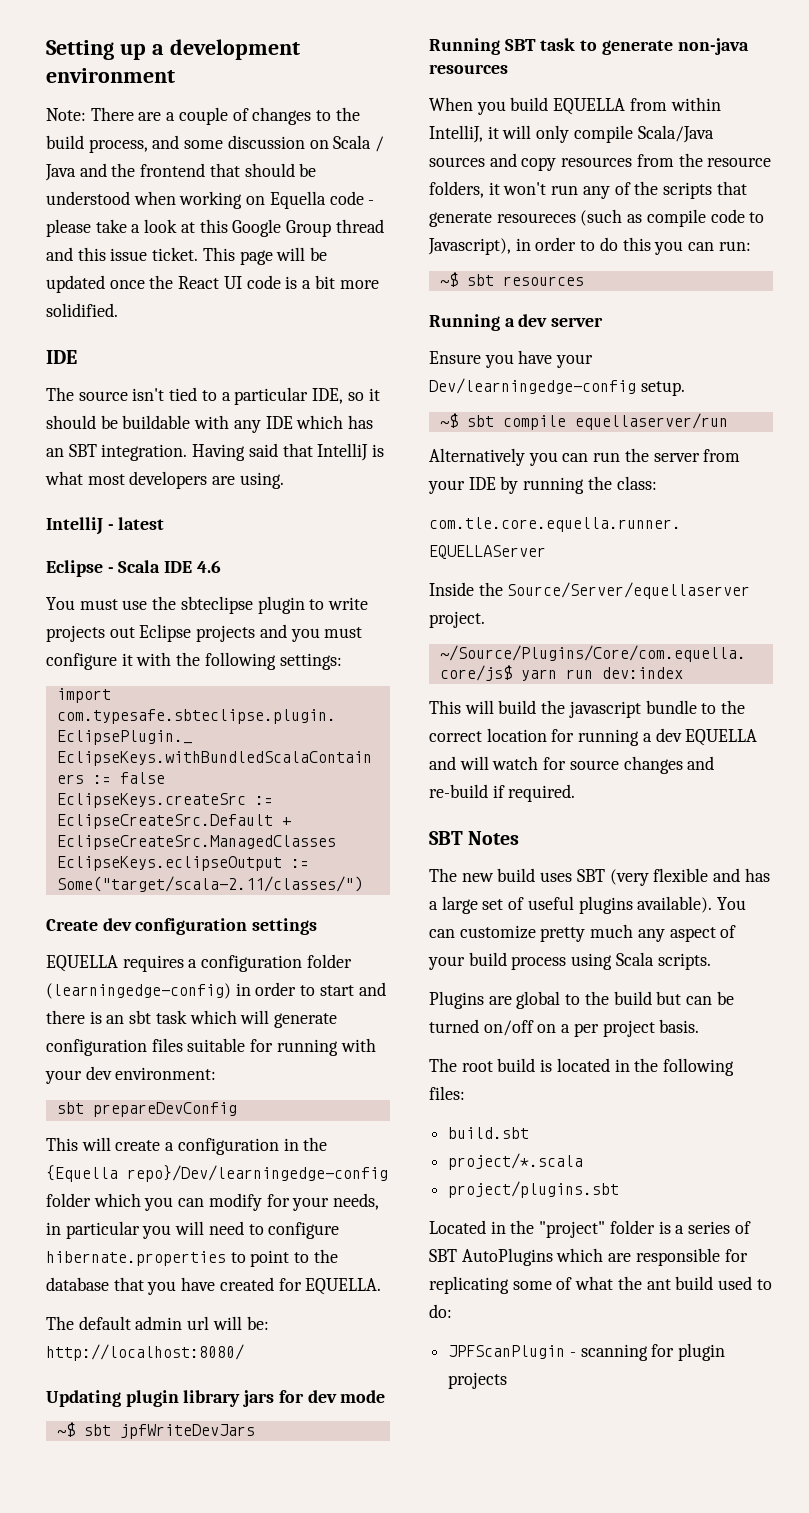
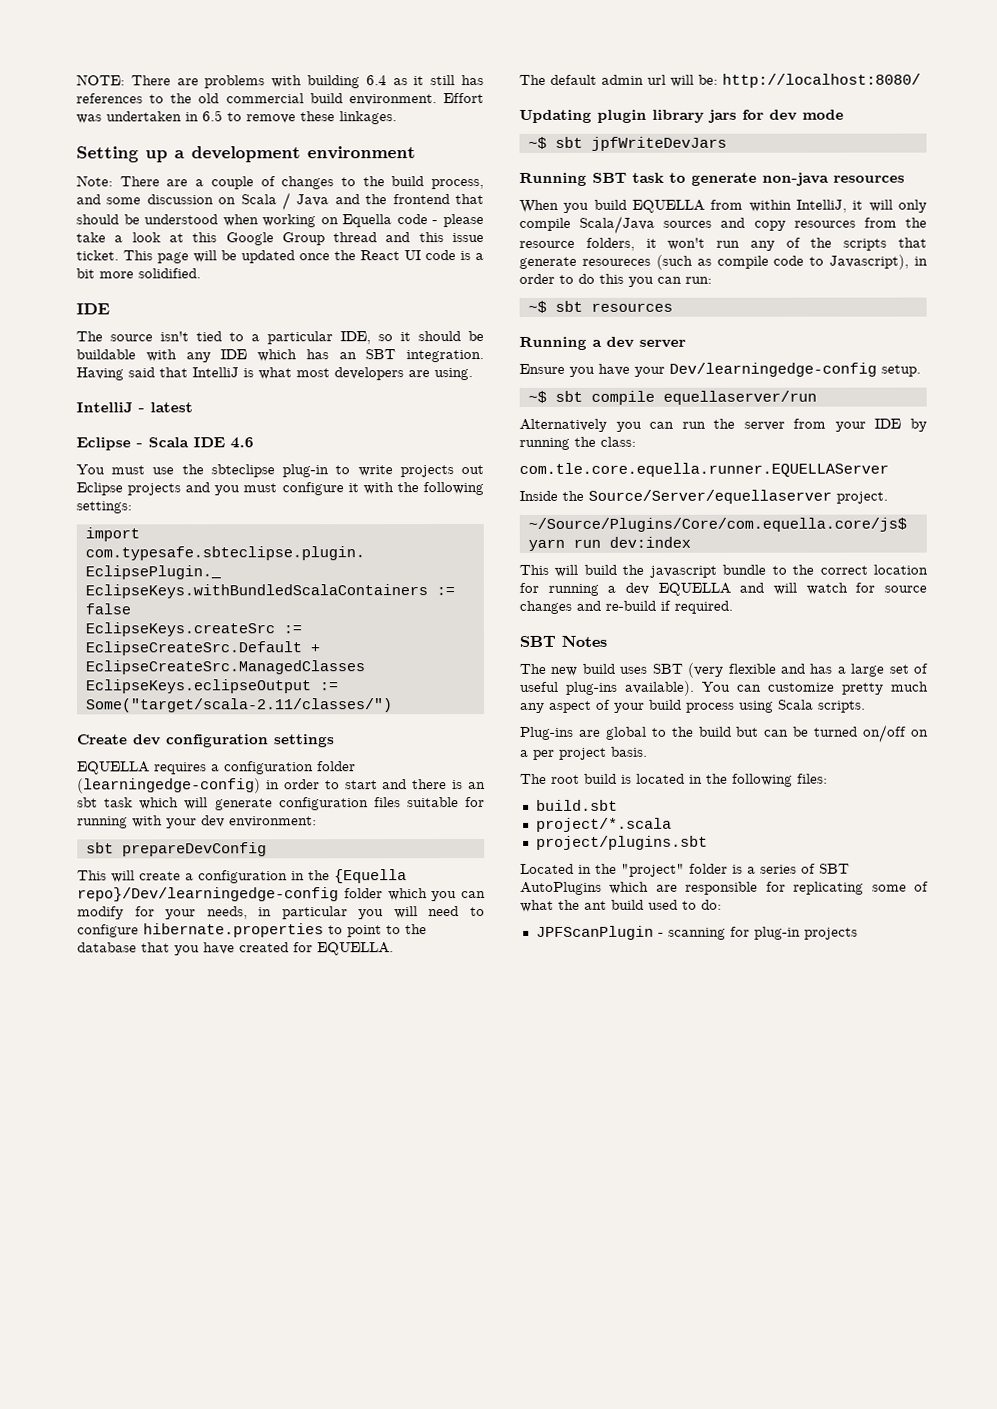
+ NOTE: There are problems with building 6.4 as it still has references to the old commercial build environment. Effort was undertaken in 6.5 to remove these linkages.
- You must use the sbteclipse plugin to write projects out Eclipse projects and you must configure it with the following settings:
+ You must use the sbteclipse plug-in to write projects out Eclipse projects and you must configure it with the following settings:
- The new build uses SBT (very flexible and has a large set of useful plugins available).
+ The new build uses SBT (very flexible and has a large set of useful plug-ins available).
- Plugins are global to the build but can be turned on/off on a per project basis.
+ Plug-ins are global to the build but can be turned on/off on a per project basis.
- JPFScanPlugin - scanning for plugin projects
+ JPFScanPlugin - scanning for plug-in projects

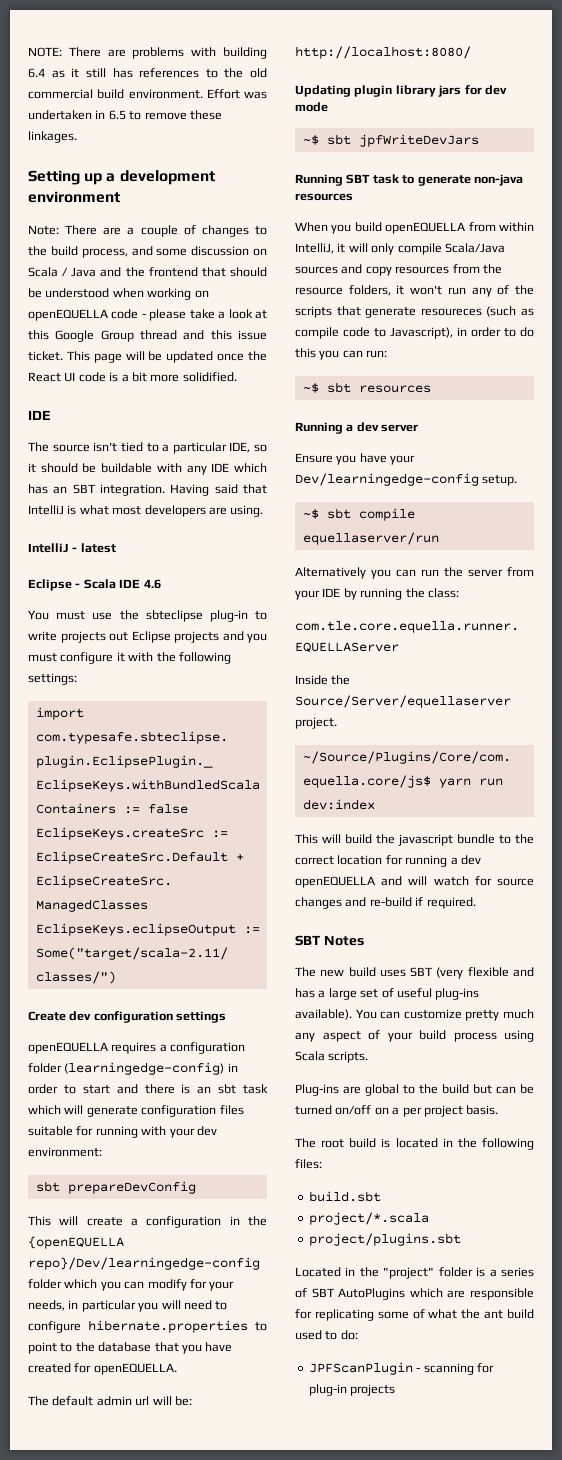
- Note: There are a couple of changes to the build process, and some discussion on Scala / Java and the frontend that should be understood when working on Equella code - please take a look at this Google Group thread and this issue ticket.
+ Note: There are a couple of changes to the build process, and some discussion on Scala / Java and the frontend that should be understood when working on openEQUELLA code - please take a look at this Google Group thread and this issue ticket.
- EQUELLA requires a configuration folder (learningedge-config) in order to start and there is an sbt task which will generate configuration files suitable for running with your dev environment:
+ openEQUELLA requires a configuration folder (learningedge-config) in order to start and there is an sbt task which will generate configuration files suitable for running with your dev environment:
- This will create a configuration in the {Equella repo}/Dev/learningedge-config folder which you can modify for your needs, in particular you will need to configure hibernate.properties to point to the database that you have created for EQUELLA.
+ This will create a configuration in the {openEQUELLA repo}/Dev/learningedge-config folder which you can modify for your needs, in particular you will need to configure hibernate.properties to point to the database that you have created for openEQUELLA.
- When you build EQUELLA from within IntelliJ, it will only compile Scala/Java sources and copy resources from the resource folders, it won't run any of the scripts that generate resoureces (such as compile code to Javascript), in order to do this you can run:
+ When you build openEQUELLA from within IntelliJ, it will only compile Scala/Java sources and copy resources from the resource folders, it won't run any of the scripts that generate resoureces (such as compile code to Javascript), in order to do this you can run:
- This will build the javascript bundle to the correct location for running a dev EQUELLA and will watch for source changes and re-build if required.
+ This will build the javascript bundle to the correct location for running a dev openEQUELLA and will watch for source changes and re-build if required.

